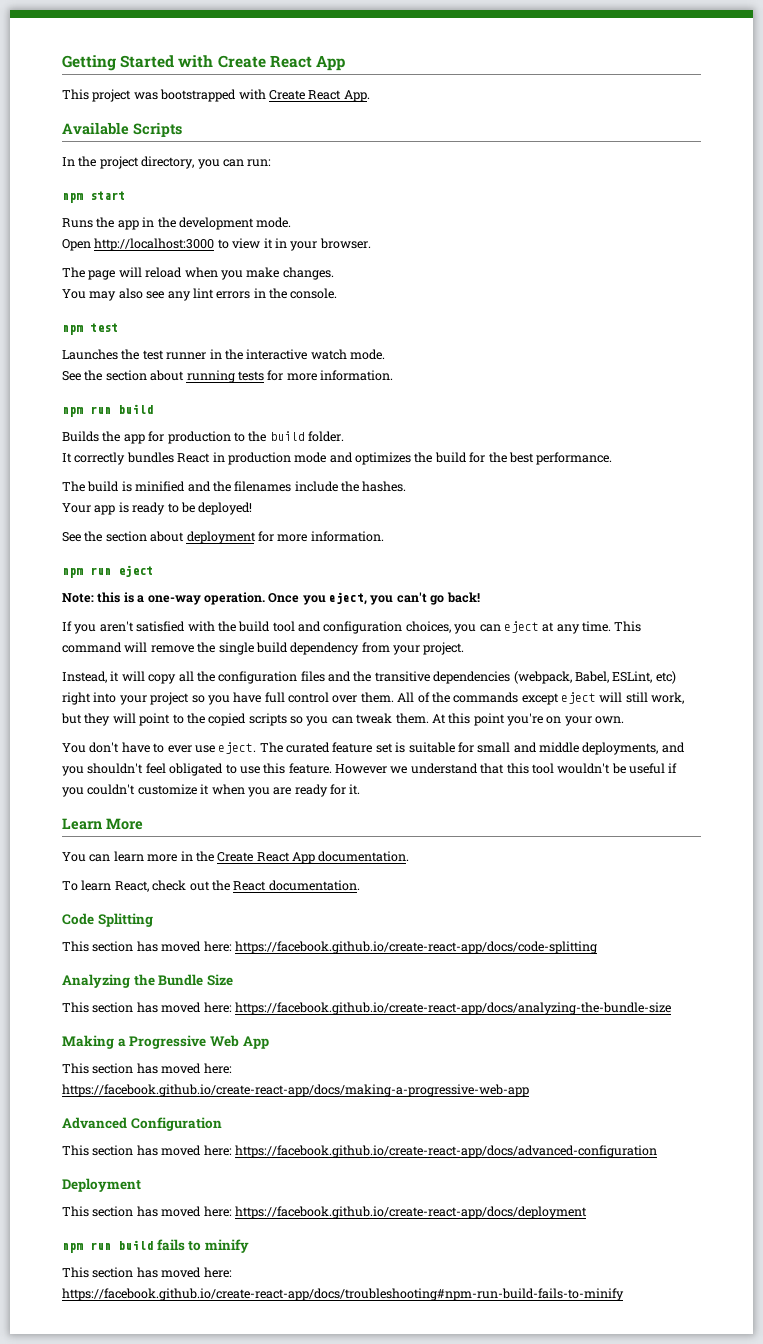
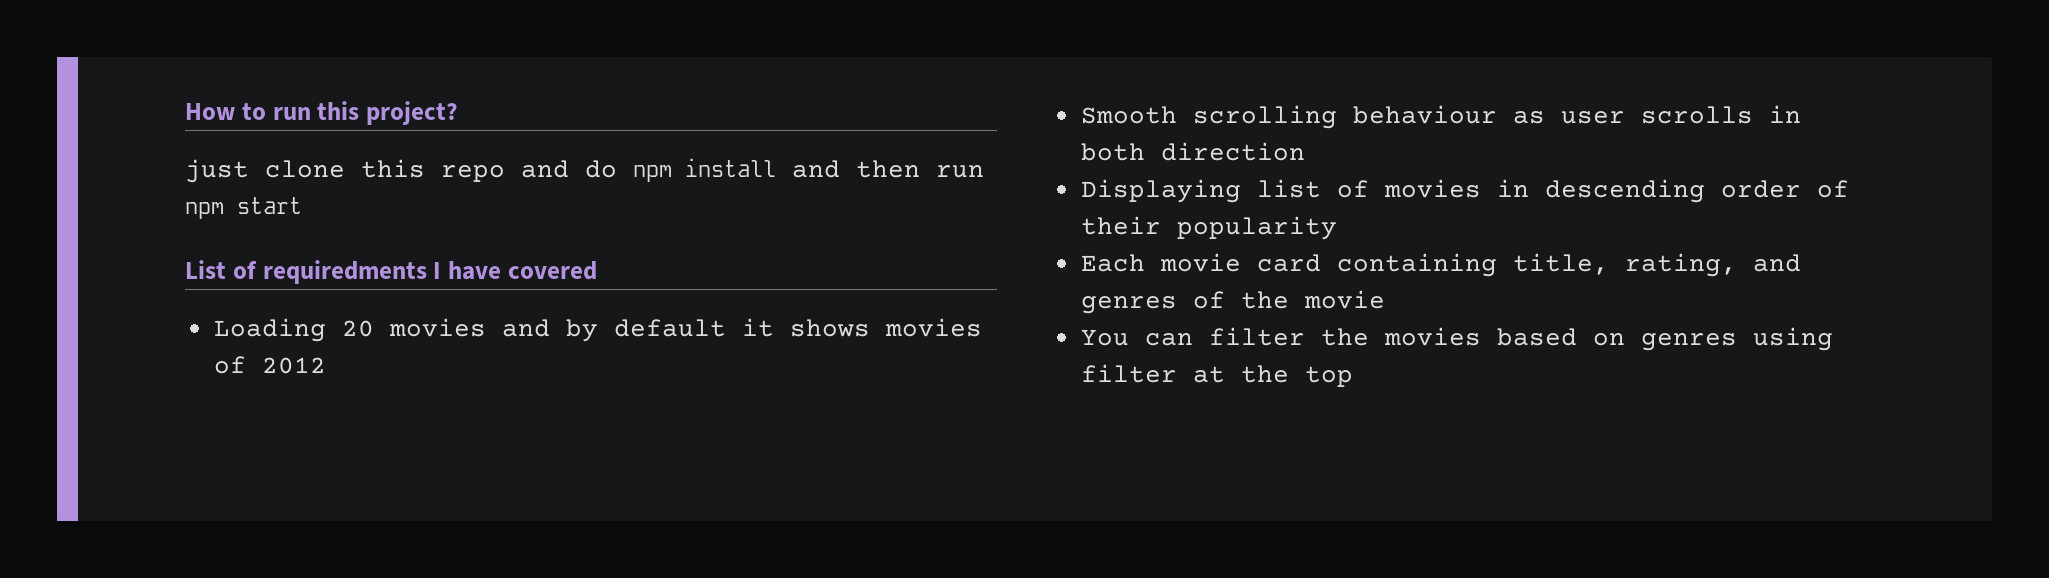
- Getting Started with Create React App
- This project was bootstrapped with Create React App.
- Available Scripts
- In the project directory, you can run:
- npm start
- Runs the app in the development mode.
- Open http://localhost:3000 to view it in your browser.
- The page will reload when you make changes.
- You may also see any lint errors in the console.
- npm test
- Launches the test runner in the interactive watch mode.
- See the section about running tests for more information.
- npm run build
- Builds the app for production to the build folder.
- It correctly bundles React in production mode and optimizes the build for the best performance.
- The build is minified and the filenames include the hashes.
- Your app is ready to be deployed!
- See the section about deployment for more information.
- npm run eject
- Note: this is a one-way operation. Once you eject, you can't go back!
- If you aren't satisfied with the build tool and configuration choices, you can eject at any time. This command will remove the single build dependency from your project.
- Instead, it will copy all the configuration files and the transitive dependencies (webpack, Babel, ESLint, etc) right into your project so you have full control over them. All of the commands except eject will still work, but they will point to the copied scripts so you can tweak them. At this point you're on your own.
- You don't have to ever use eject. The curated feature set is suitable for small and middle deployments, and you shouldn't feel obligated to use this feature. However we understand that this tool wouldn't be useful if you couldn't customize it when you are ready for it.
- Learn More
- You can learn more in the Create React App documentation.
- To learn React, check out the React documentation.
- Code Splitting
- This section has moved here: https://facebook.github.io/create-react-app/docs/code-splitting
- Analyzing the Bundle Size
- This section has moved here: https://facebook.github.io/create-react-app/docs/analyzing-the-bundle-size
- Making a Progressive Web App
- This section has moved here: https://facebook.github.io/create-react-app/docs/making-a-progressive-web-app
- Advanced Configuration
- This section has moved here: https://facebook.github.io/create-react-app/docs/advanced-configuration
- Deployment
- This section has moved here: https://facebook.github.io/create-react-app/docs/deployment
- npm run build fails to minify
- This section has moved here: https://facebook.github.io/create-react-app/docs/troubleshooting#npm-run-build-fails-to-minify
+ How to run this project?
+ just clone this repo and do npm install and then run npm start
+ List of requiredments I have covered
+ Loading 20 movies and by default it shows movies of 2012
+ Smooth scrolling behaviour as user scrolls in both direction
+ Displaying list of movies in descending order of their popularity
+ Each movie card containing title, rating, and genres of the movie
+ You can filter the movies based on genres using filter at the top

